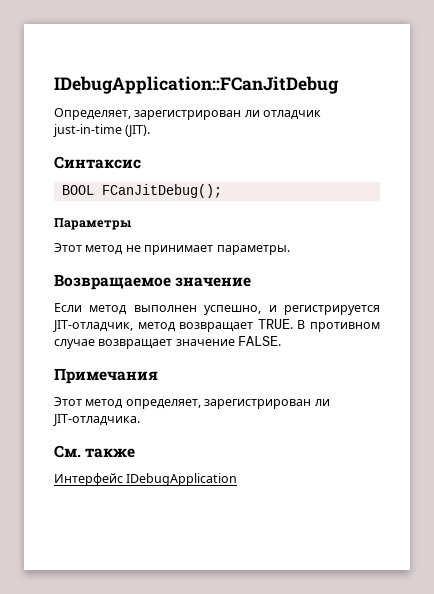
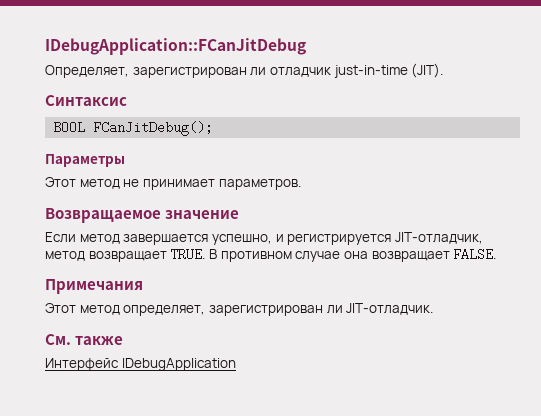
- Этот метод не принимает параметры.
+ Этот метод не принимает параметров.
- Если метод выполнен успешно, и регистрируется JIT-отладчик, метод возвращает TRUE.
+ Если метод завершается успешно, и регистрируется JIT-отладчик, метод возвращает TRUE.
- В противном случае возвращает значение FALSE.
+ В противном случае она возвращает FALSE.
- Этот метод определяет, зарегистрирован ли JIT-отладчика.
+ Этот метод определяет, зарегистрирован ли JIT-отладчик.

